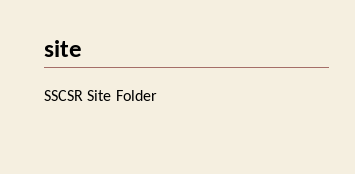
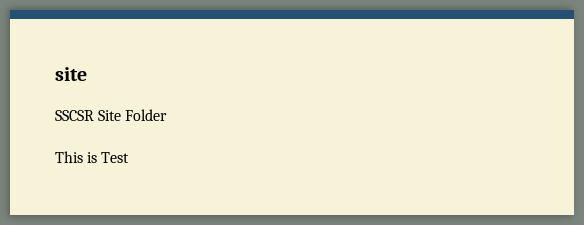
+ This is Test

